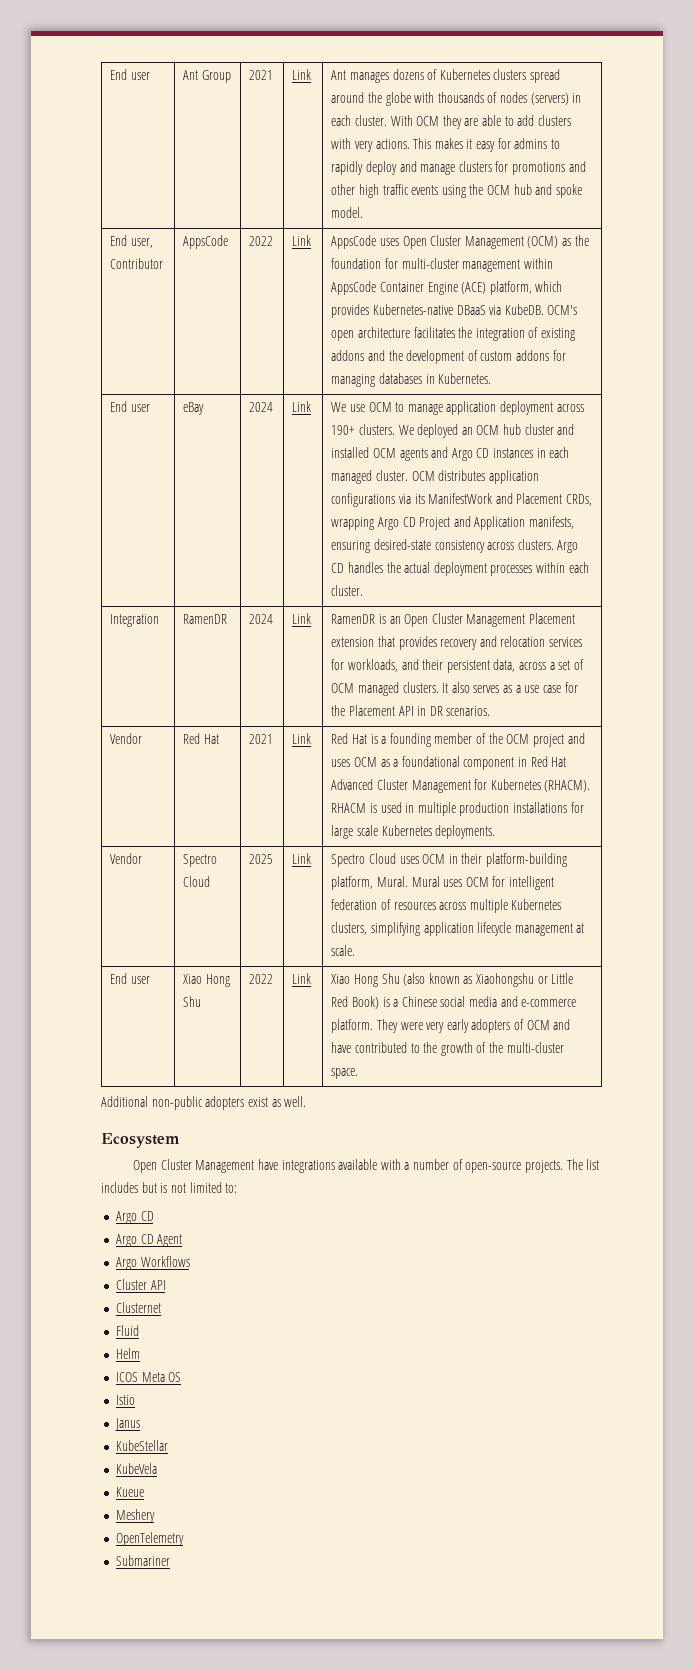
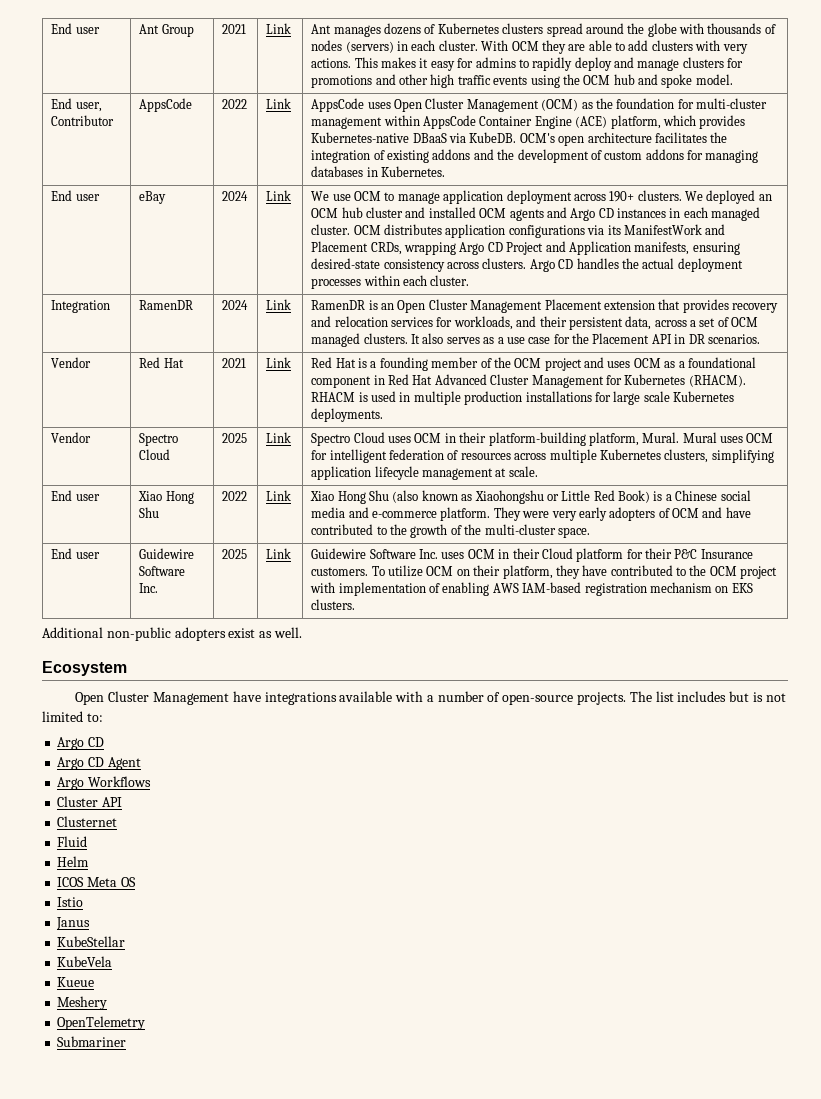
+ End user | Guidewire Software Inc. | 2025 | Link | Guidewire Software Inc. uses OCM in their Cloud platform for their P&C Insurance customers. To utilize OCM on their platform, they have contributed to the OCM project with implementation of enabling AWS IAM-based registration mechanism on EKS clusters.

